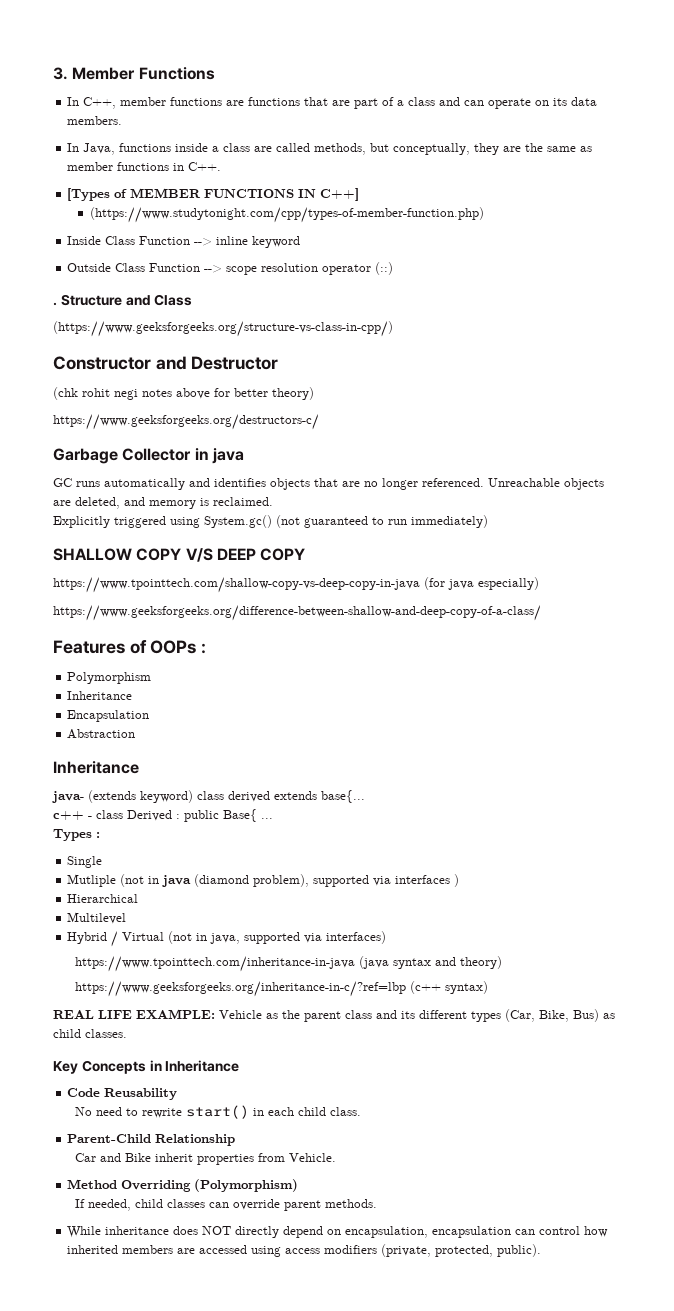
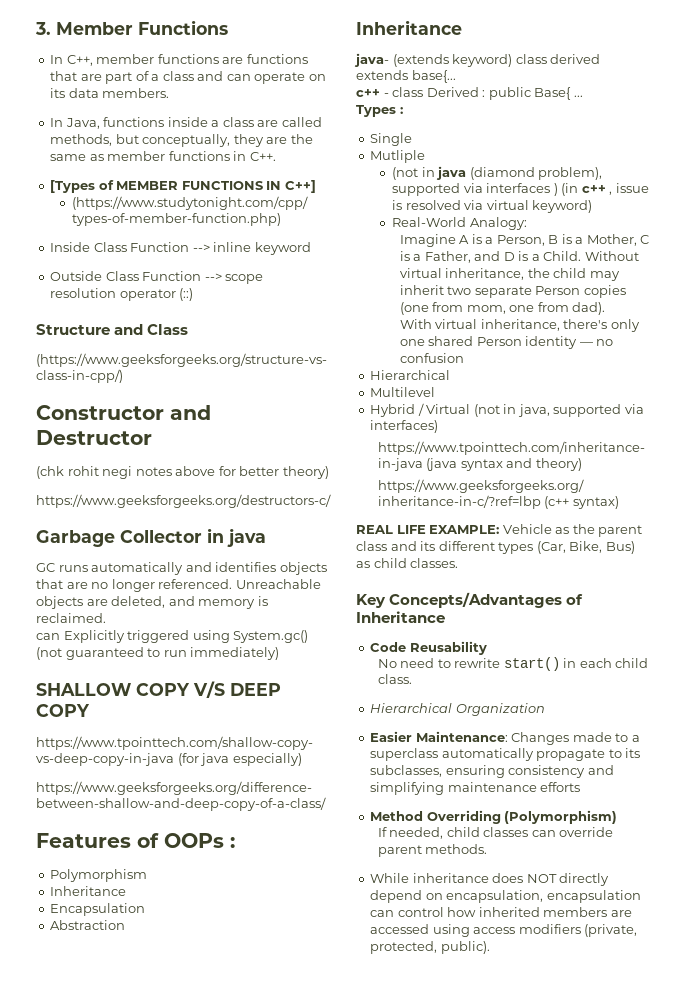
- .
- Explicitly triggered using System.gc() (not guaranteed to run immediately)
+ can Explicitly triggered using System.gc() (not guaranteed to run immediately)
- Mutliple (not in java (diamond problem), supported via interfaces )
+ Mutliple
+ (not in java (diamond problem), supported via interfaces ) (in c++ , issue is resolved via virtual keyword)
+ Real-World Analogy:
+ Imagine A is a Person, B is a Mother, C is a Father, and D is a Child. Without virtual inheritance, the child may inherit two separate Person copies (one from mom, one from dad).
+ With virtual inheritance, there's only one shared Person identity — no confusion
- Key Concepts in Inheritance
+ Key Concepts/Advantages of Inheritance
- Parent-Child Relationship
- Car and Bike inherit properties from Vehicle.
+ Hierarchical Organization
+ Easier Maintenance: Changes made to a superclass automatically propagate to its subclasses, ensuring consistency and simplifying maintenance efforts

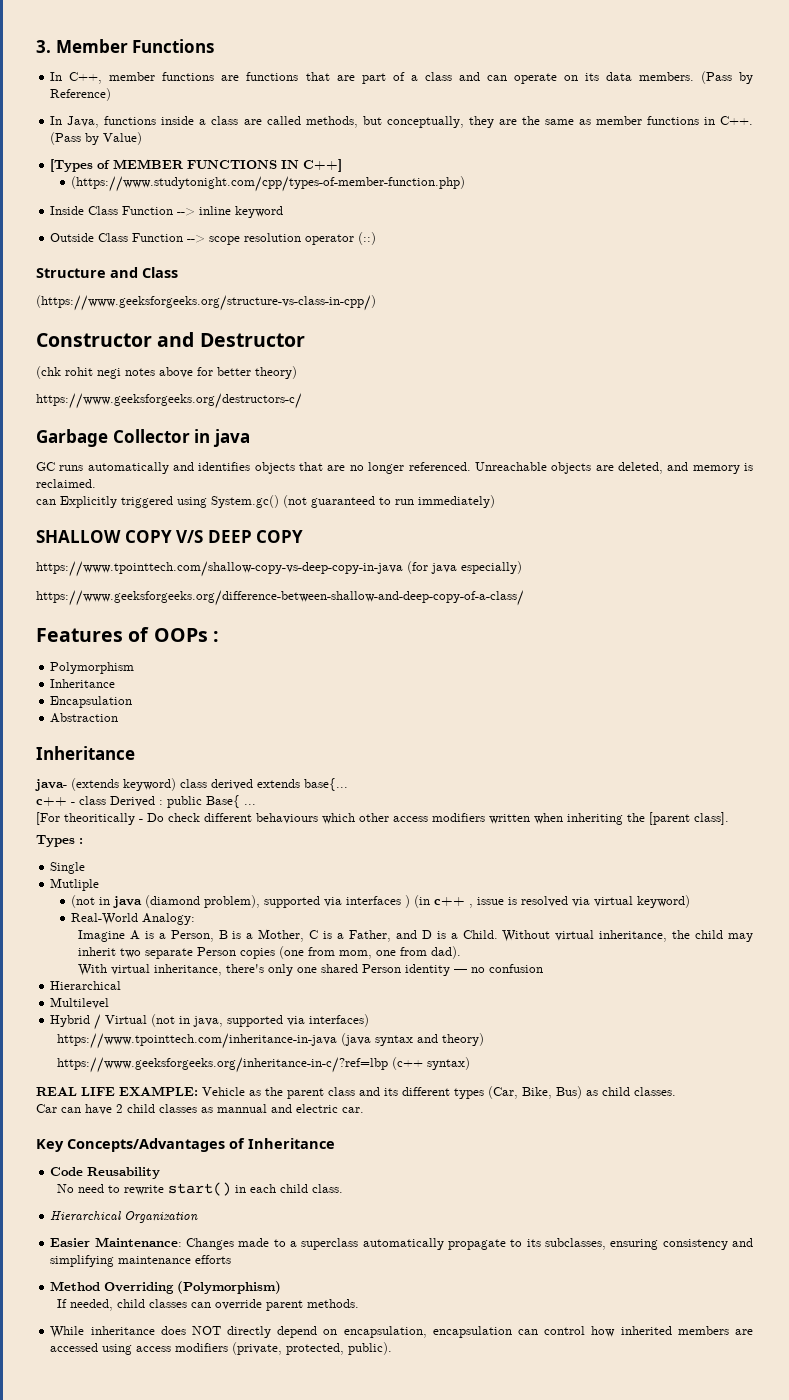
+ (Pass by Reference)
- In Java, functions inside a class are called methods, but conceptually, they are the same as member functions in C++.
+ In Java, functions inside a class are called methods, but conceptually, they are the same as member functions in C++. (Pass by Value)
+ [For theoritically - Do check different behaviours which other access modifiers written when inheriting the [parent class].
+ Car can have 2 child classes as mannual and electric car.

